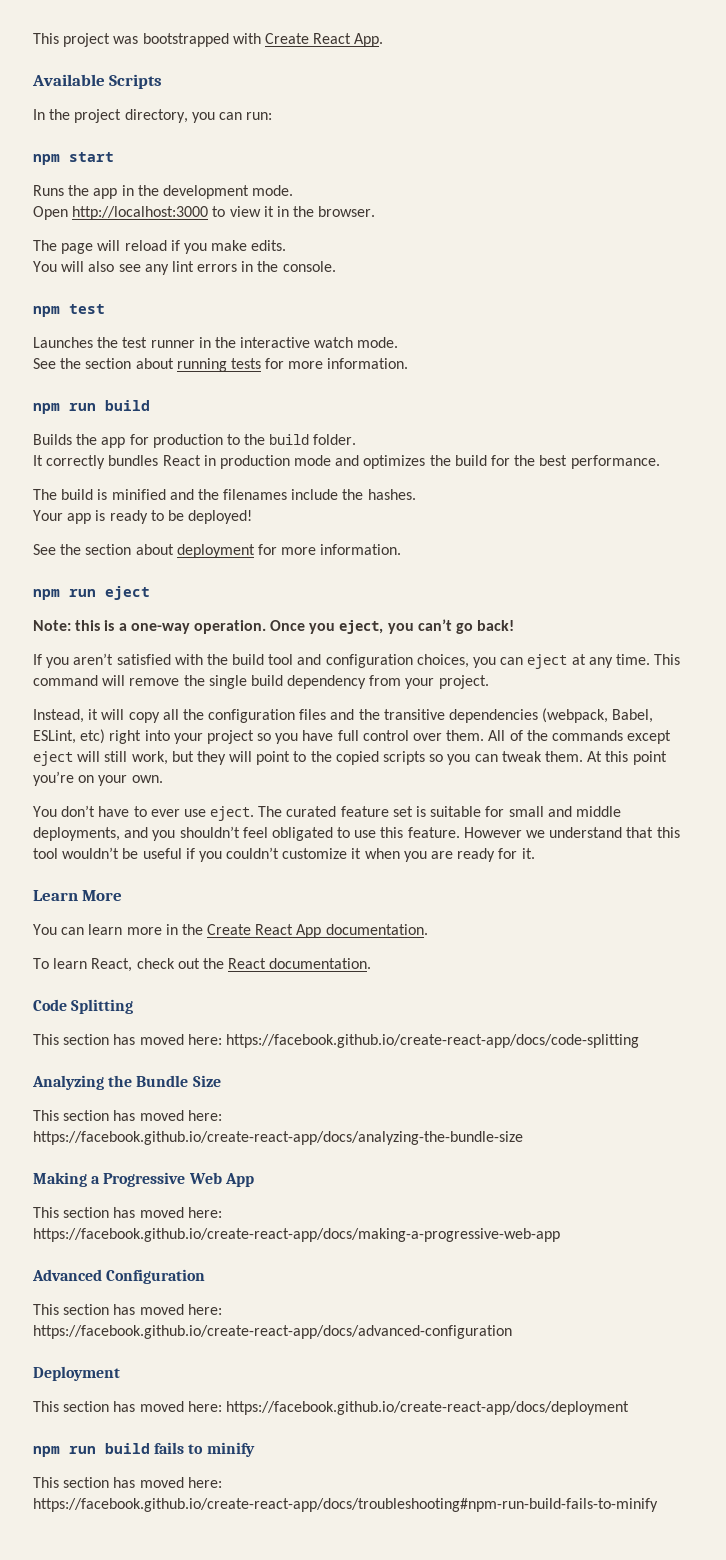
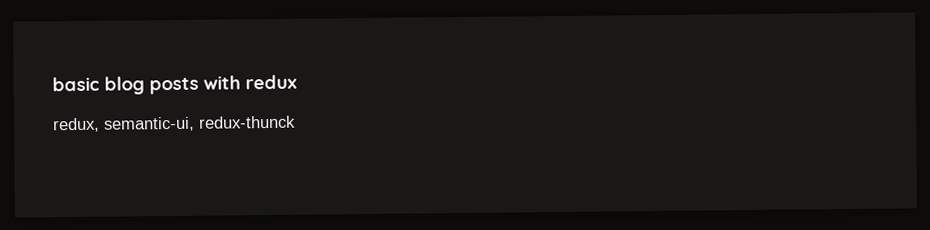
- This project was bootstrapped with Create React App.
- Available Scripts
- In the project directory, you can run:
- npm start
- Runs the app in the development mode.
- Open http://localhost:3000 to view it in the browser.
- The page will reload if you make edits.
- You will also see any lint errors in the console.
- npm test
- Launches the test runner in the interactive watch mode.
- See the section about running tests for more information.
- npm run build
- Builds the app for production to the build folder.
- It correctly bundles React in production mode and optimizes the build for the best performance.
- The build is minified and the filenames include the hashes.
- Your app is ready to be deployed!
- See the section about deployment for more information.
- npm run eject
- Note: this is a one-way operation. Once you eject, you can’t go back!
- If you aren’t satisfied with the build tool and configuration choices, you can eject at any time. This command will remove the single build dependency from your project.
- Instead, it will copy all the configuration files and the transitive dependencies (webpack, Babel, ESLint, etc) right into your project so you have full control over them. All of the commands except eject will still work, but they will point to the copied scripts so you can tweak them. At this point you’re on your own.
- You don’t have to ever use eject. The curated feature set is suitable for small and middle deployments, and you shouldn’t feel obligated to use this feature. However we understand that this tool wouldn’t be useful if you couldn’t customize it when you are ready for it.
- Learn More
- You can learn more in the Create React App documentation.
- To learn React, check out the React documentation.
- Code Splitting
- This section has moved here: https://facebook.github.io/create-react-app/docs/code-splitting
- Analyzing the Bundle Size
- This section has moved here: https://facebook.github.io/create-react-app/docs/analyzing-the-bundle-size
- Making a Progressive Web App
- This section has moved here: https://facebook.github.io/create-react-app/docs/making-a-progressive-web-app
- Advanced Configuration
- This section has moved here: https://facebook.github.io/create-react-app/docs/advanced-configuration
- Deployment
- This section has moved here: https://facebook.github.io/create-react-app/docs/deployment
- npm run build fails to minify
- This section has moved here: https://facebook.github.io/create-react-app/docs/troubleshooting#npm-run-build-fails-to-minify
+ basic blog posts with redux
+ redux, semantic-ui, redux-thunck

